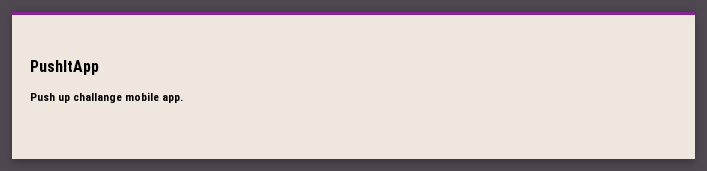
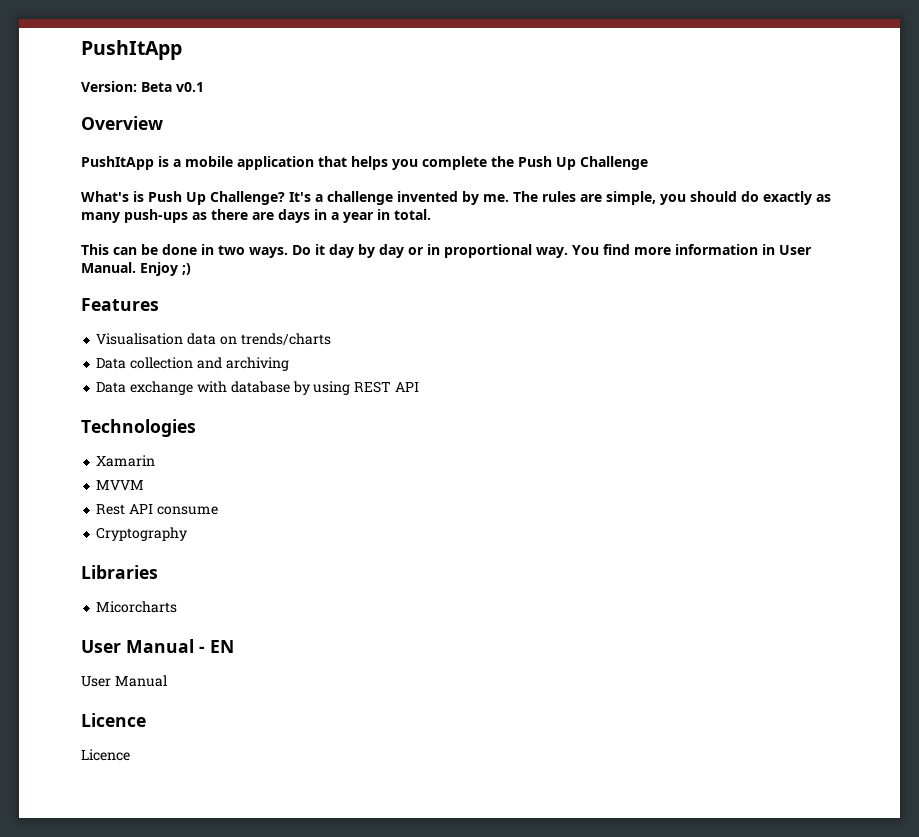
- Push up challange mobile app.
+ Version: Beta v0.1
+ Overview
+ PushItApp is a mobile application that helps you complete the Push Up Challenge
+ What's is Push Up Challenge? It's a challenge invented by me. The rules are simple, you should do exactly as many push-ups as there are days in a year in total.
+ This can be done in two ways. Do it day by day or in proportional way. You find more information in User Manual. Enjoy ;)
+ Features
+ Visualisation data on trends/charts
+ Data collection and archiving
+ Data exchange with database by using REST API
+ Technologies
+ Xamarin
+ MVVM
+ Rest API consume
+ Cryptography
+ Libraries
+ Micorcharts
+ User Manual - EN
+ User Manual
+ Licence
+ Licence

